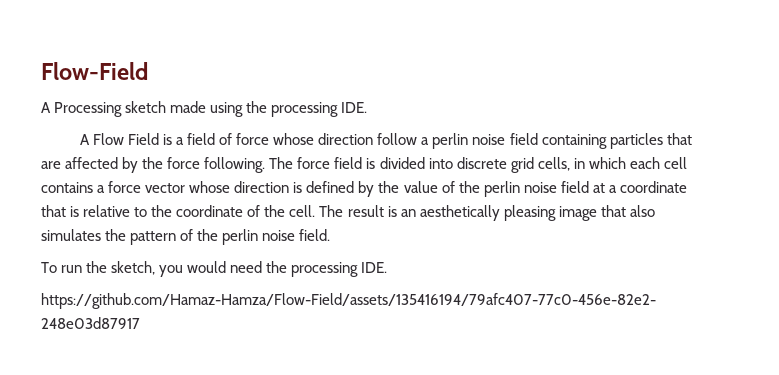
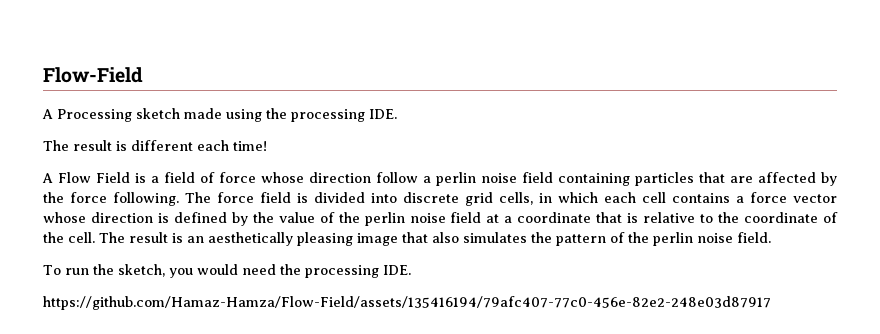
+ The result is different each time!

